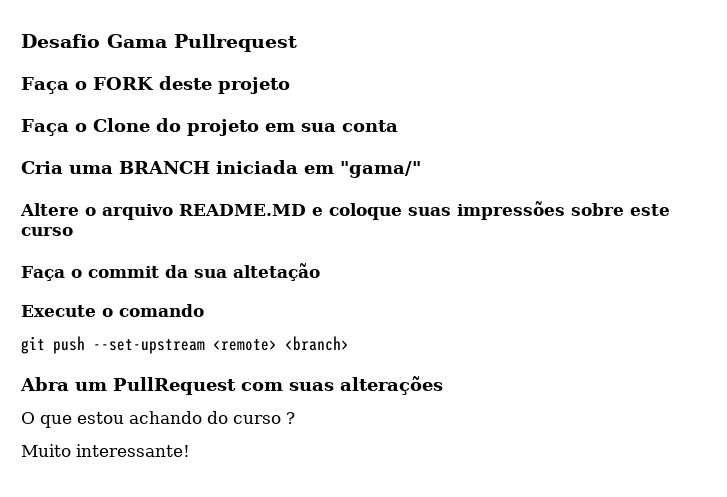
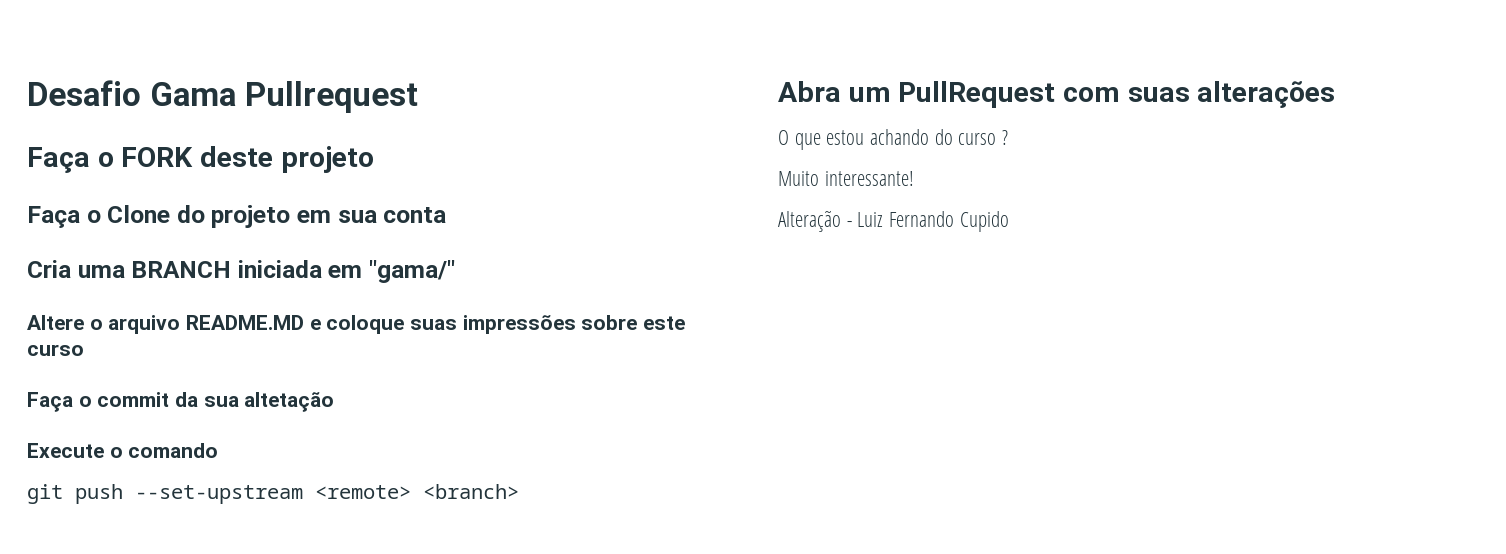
+ Alteração - Luiz Fernando Cupido

